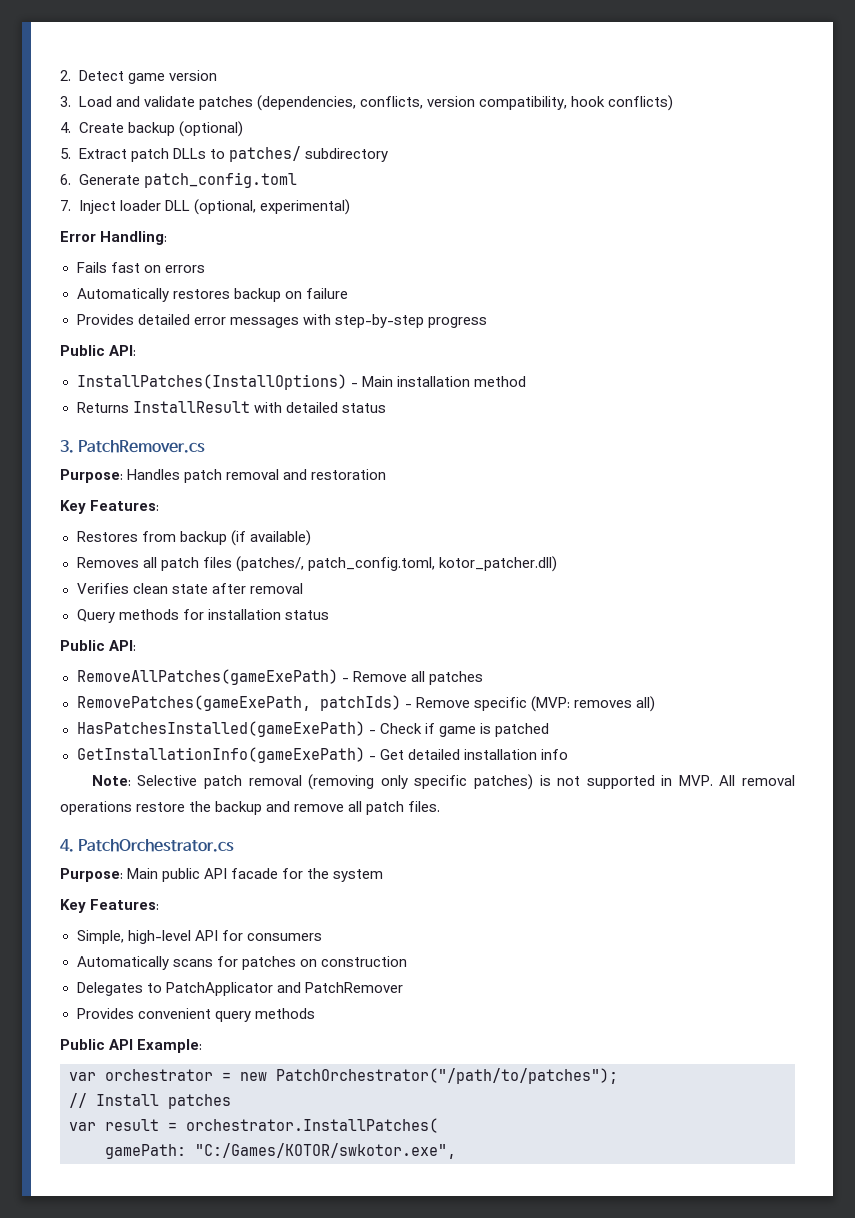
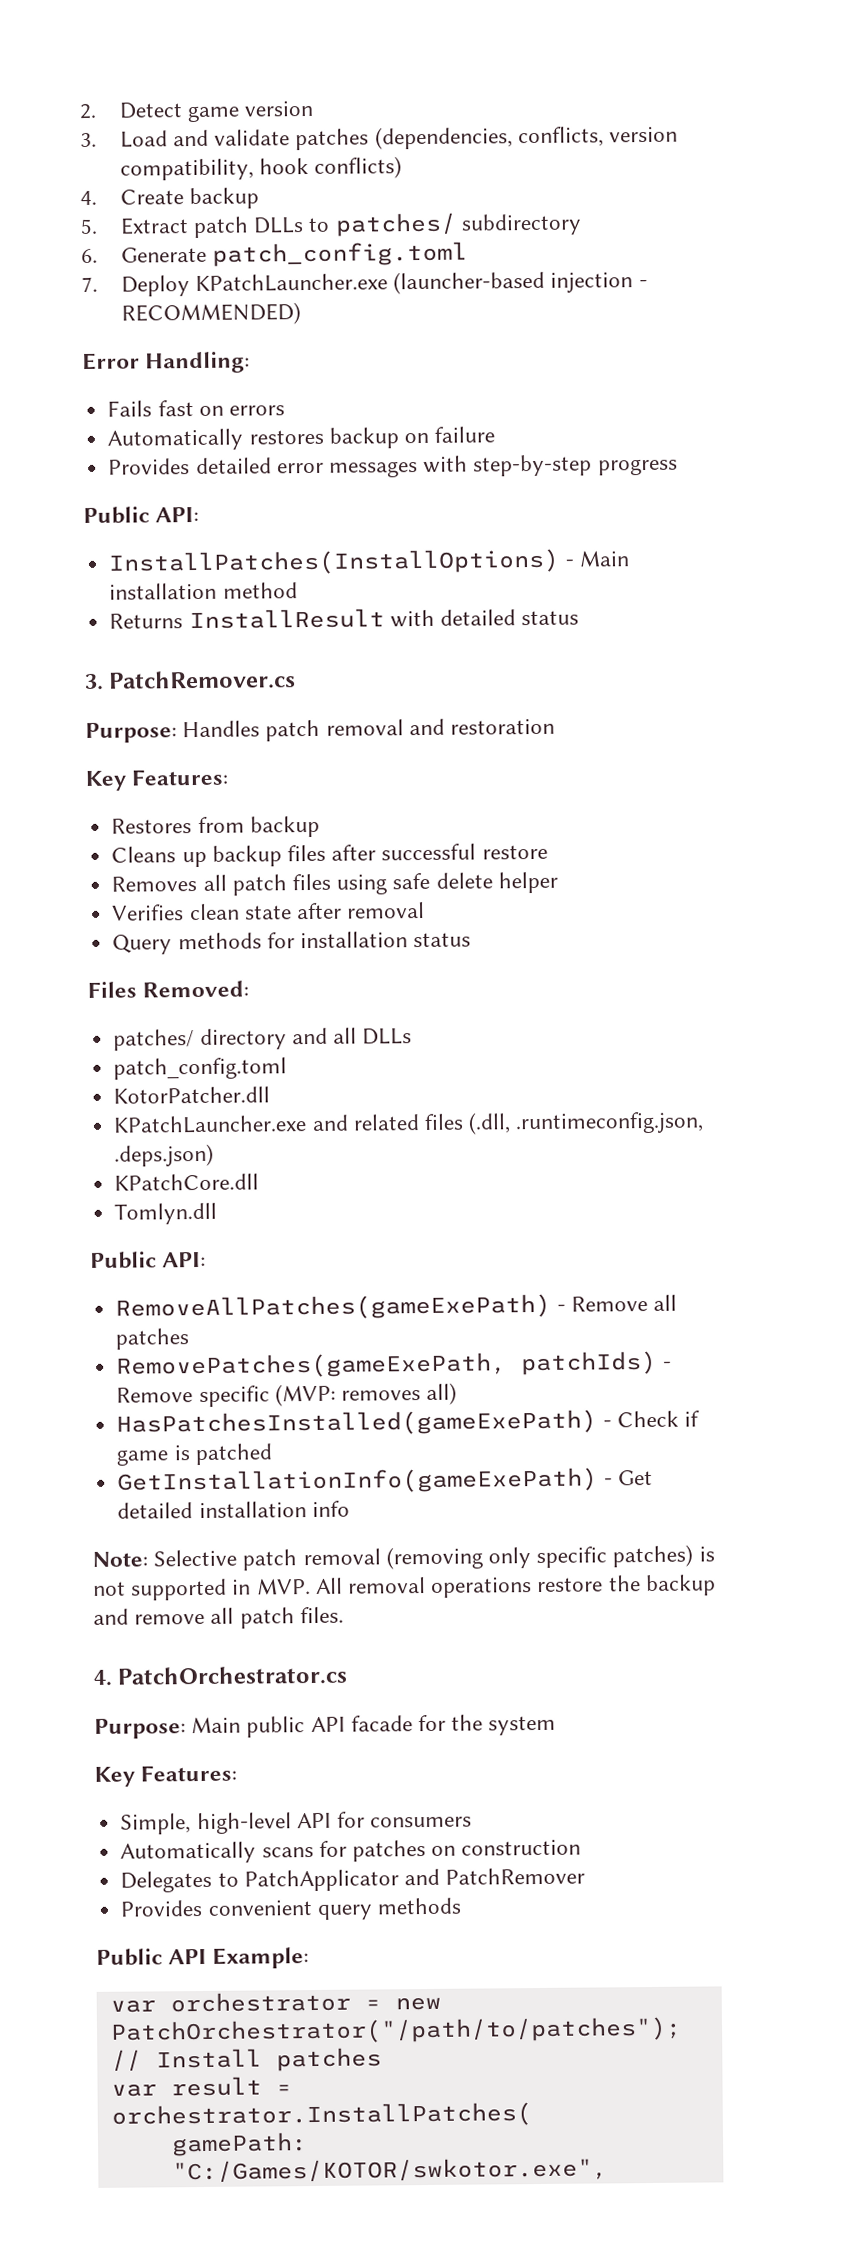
- 4. Create backup (optional)
+ 4. Create backup
- 7. Inject loader DLL (optional, experimental)
+ 7. Deploy KPatchLauncher.exe (launcher-based injection - RECOMMENDED)
- Restores from backup (if available)
+ Restores from backup
+ Cleans up backup files after successful restore
- Removes all patch files (patches/, patch_config.toml, kotor_patcher.dll)
+ Removes all patch files using safe delete helper
+ Files Removed:
+ patches/ directory and all DLLs
+ patch_config.toml
+ KotorPatcher.dll
+ KPatchLauncher.exe and related files (.dll, .runtimeconfig.json, .deps.json)
+ KPatchCore.dll
+ Tomlyn.dll

